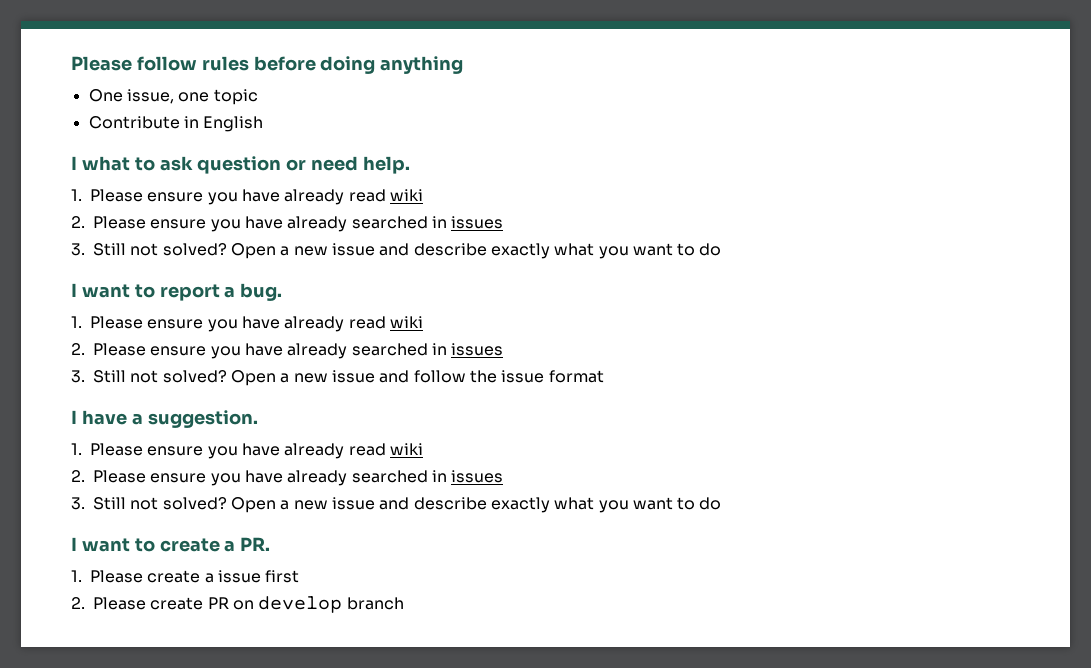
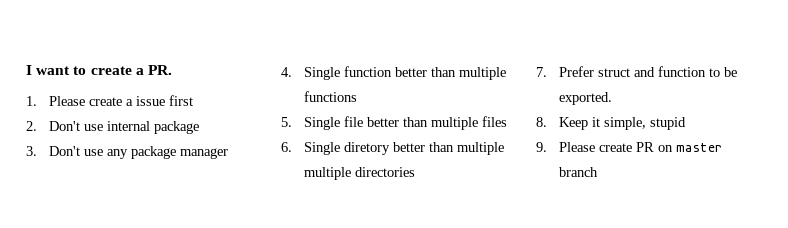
- Please follow rules before doing anything
- One issue, one topic
- Contribute in English
- I what to ask question or need help.
- 1. Please ensure you have already read wiki
- 2. Please ensure you have already searched in issues
- 3. Still not solved? Open a new issue and describe exactly what you want to do
- I want to report a bug.
- 1. Please ensure you have already read wiki
- 2. Please ensure you have already searched in issues
- 3. Still not solved? Open a new issue and follow the issue format
- I have a suggestion.
- 1. Please ensure you have already read wiki
- 2. Please ensure you have already searched in issues
- 3. Still not solved? Open a new issue and describe exactly what you want to do
- 2. Please create PR on develop branch
+ 2. Don't use internal package
+ 3. Don't use any package manager
+ 4. Single function better than multiple functions
+ 5. Single file better than multiple files
+ 6. Single diretory better than multiple multiple directories
+ 7. Prefer struct and function to be exported.
+ 8. Keep it simple, stupid
+ 9. Please create PR on master branch

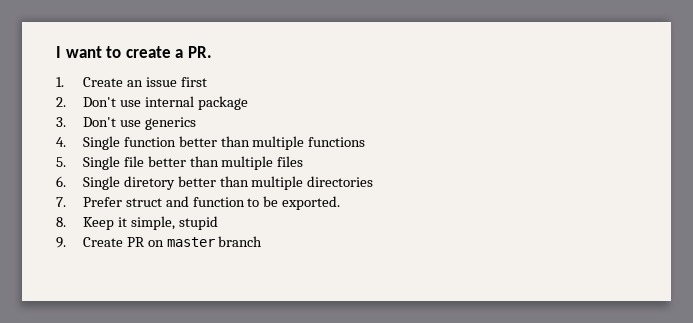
- 1. Please create a issue first
+ 1. Create an issue first
- 3. Don't use any package manager
+ 3. Don't use generics
- 6. Single diretory better than multiple multiple directories
+ 6. Single diretory better than multiple directories
- 9. Please create PR on master branch
+ 9. Create PR on master branch

